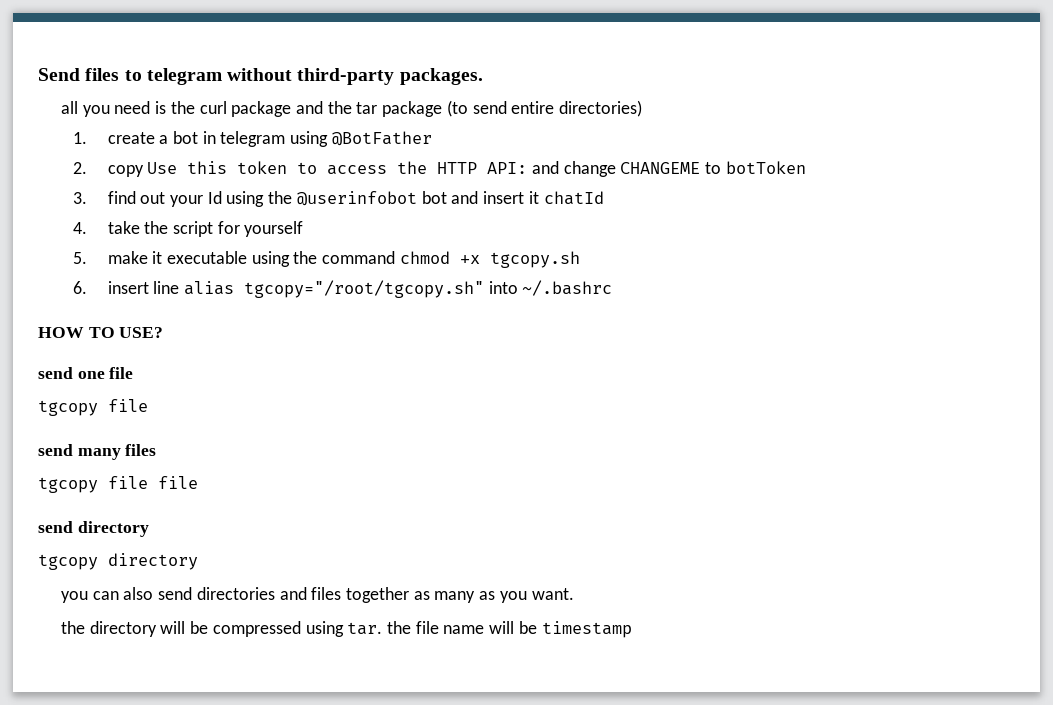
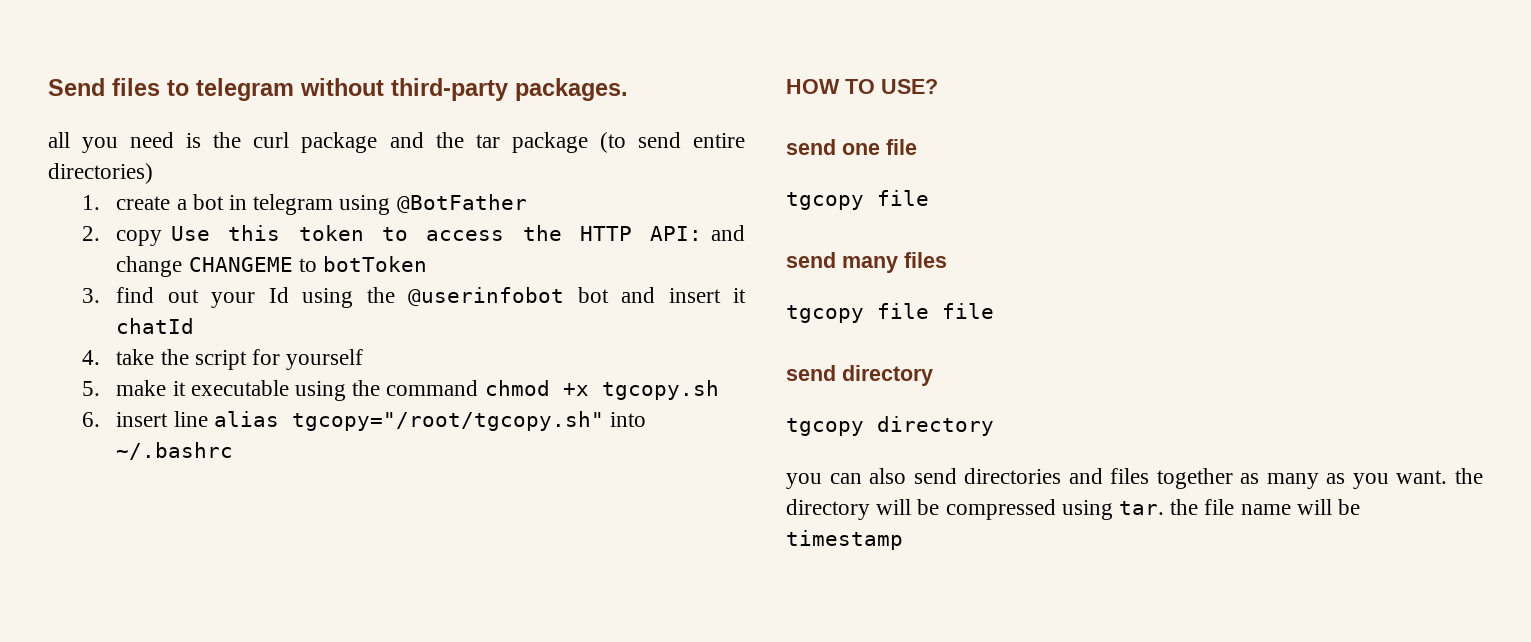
- you can also send directories and files together as many as you want.
- the directory will be compressed using tar. the file name will be timestamp
+ you can also send directories and files together as many as you want. the directory will be compressed using tar. the file name will be timestamp

